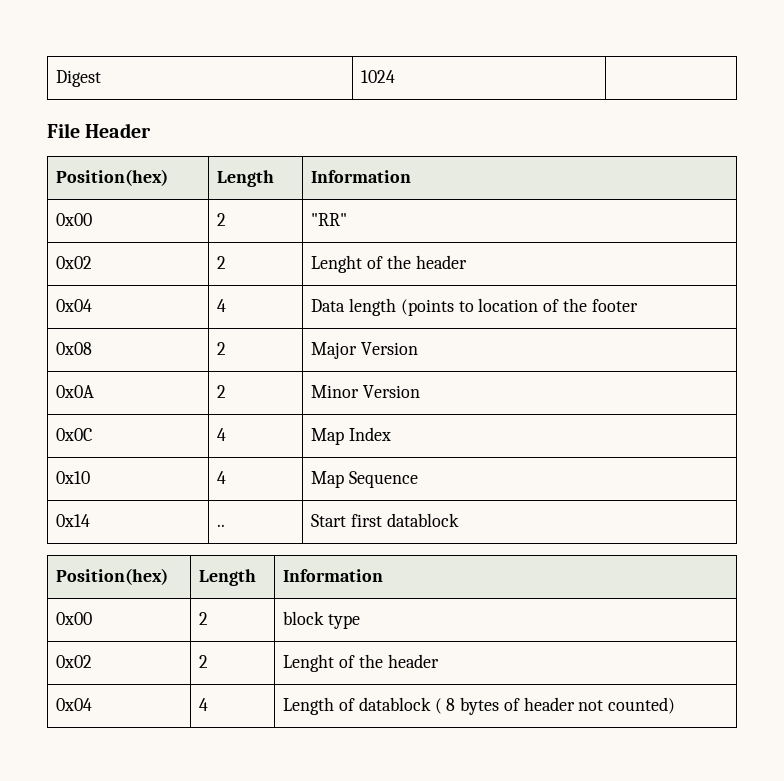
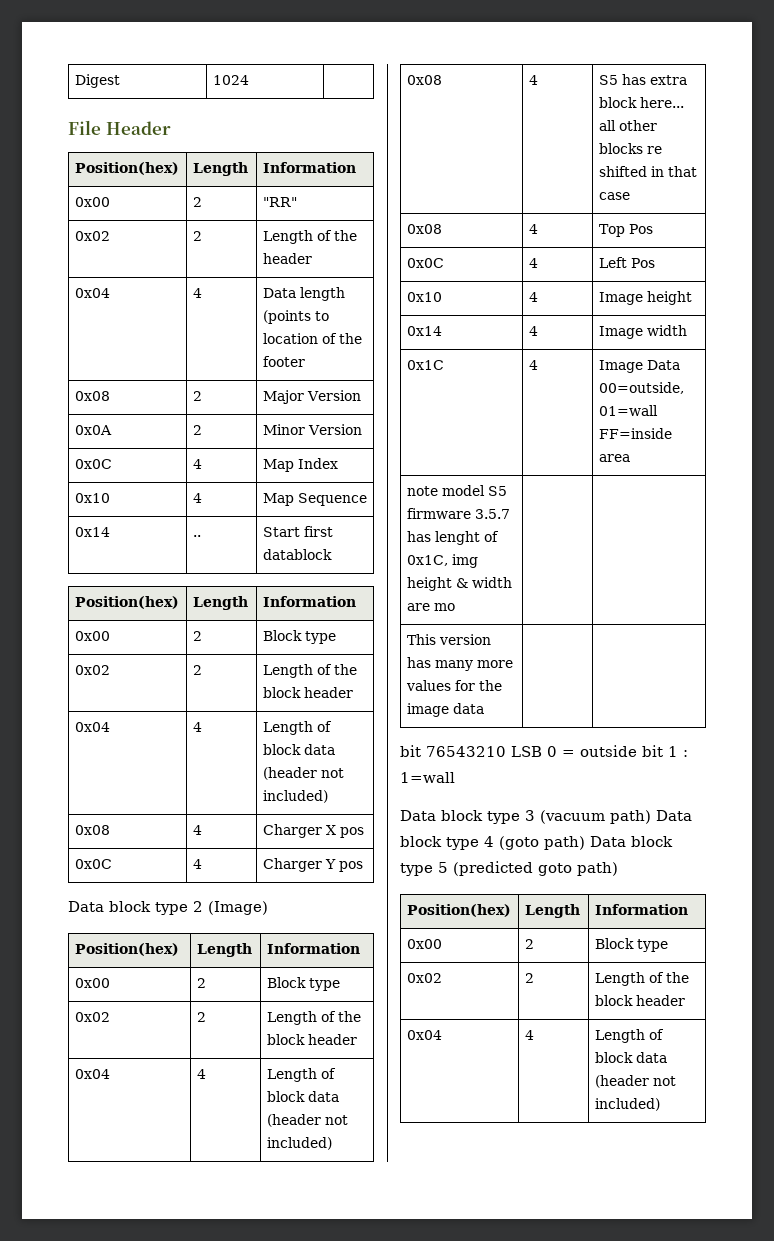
  0x00 | 2 | "RR"
- 0x02 | 2 | Lenght of the header
+ 0x02 | 2 | Length of the header
  0x14 | .. | Start first datablock
  Position(hex) | Length | Information
- 0x00 | 2 | block type
- 0x02 | 2 | Lenght of the header
- 0x04 | 4 | Length of datablock ( 8 bytes of header not counted)
+ 0x00 | 2 | Block type
+ 0x02 | 2 | Length of the block header
+ 0x04 | 4 | Length of block data (header not included)
+ 0x08 | 4 | Charger X pos
+ 0x0C | 4 | Charger Y pos
+ Data block type 2 (Image)
+ Position(hex) | Length | Information
+ 0x00 | 2 | Block type
+ 0x02 | 2 | Length of the block header
+ 0x04 | 4 | Length of block data (header not included)
+ 0x08 | 4 | S5 has extra block here... all other blocks re shifted in that case
+ 0x08 | 4 | Top Pos
+ 0x0C | 4 | Left Pos
+ 0x10 | 4 | Image height
+ 0x14 | 4 | Image width
+ 0x1C | 4 | Image Data 00=outside, 01=wall FF=inside area
+ note model S5 firmware 3.5.7 has lenght of 0x1C, img height & width are mo | |
+ This version has many more values for the image data | |
+ bit 76543210 LSB 0 = outside bit 1 : 1=wall
+ Data block type 3 (vacuum path) Data block type 4 (goto path) Data block type 5 (predicted goto path)
+ Position(hex) | Length | Information
+ 0x00 | 2 | Block type
+ 0x02 | 2 | Length of the block header
+ 0x04 | 4 | Length of block data (header not included)

